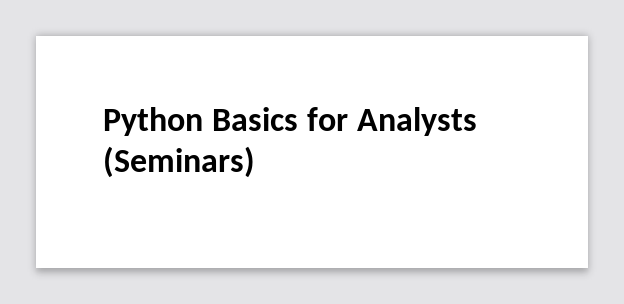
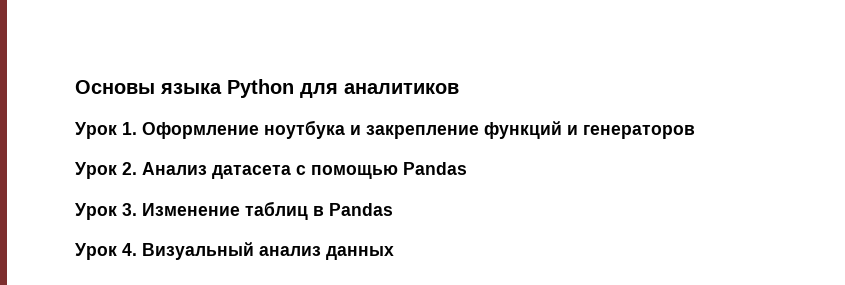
- Python Basics for Analysts (Seminars)
+ Основы языка Python для аналитиков
+ Урок 1. Оформление ноутбука и закрепление функций и генераторов
+ Урок 2. Анализ датасета с помощью Pandas
+ Урок 3. Изменение таблиц в Pandas
+ Урок 4. Визуальный анализ данных

